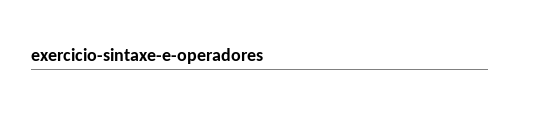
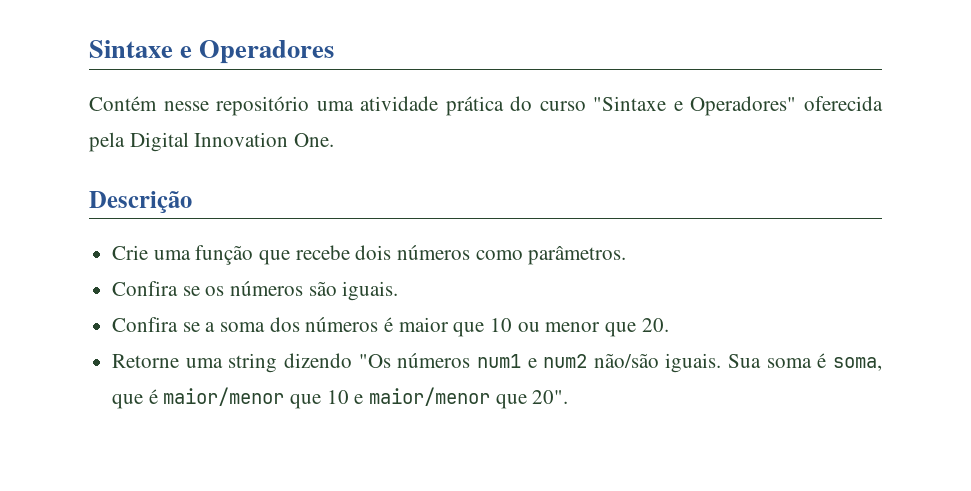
- exercicio-sintaxe-e-operadores
+ Sintaxe e Operadores
+ Contém nesse repositório uma atividade prática do curso "Sintaxe e Operadores" oferecida pela Digital Innovation One.
+ Descrição
+ Crie uma função que recebe dois números como parâmetros.
+ Confira se os números são iguais.
+ Confira se a soma dos números é maior que 10 ou menor que 20.
+ Retorne uma string dizendo "Os números num1 e num2 não/são iguais. Sua soma é soma, que é maior/menor que 10 e maior/menor que 20".

